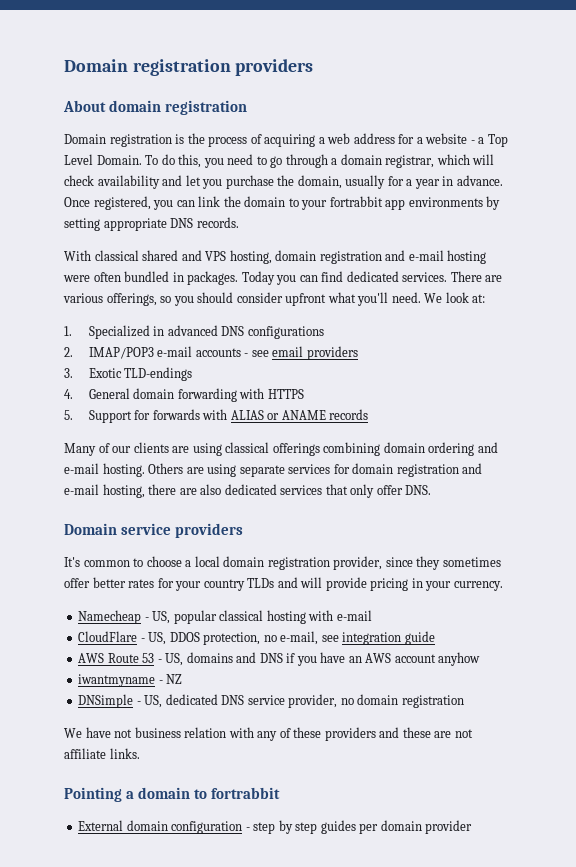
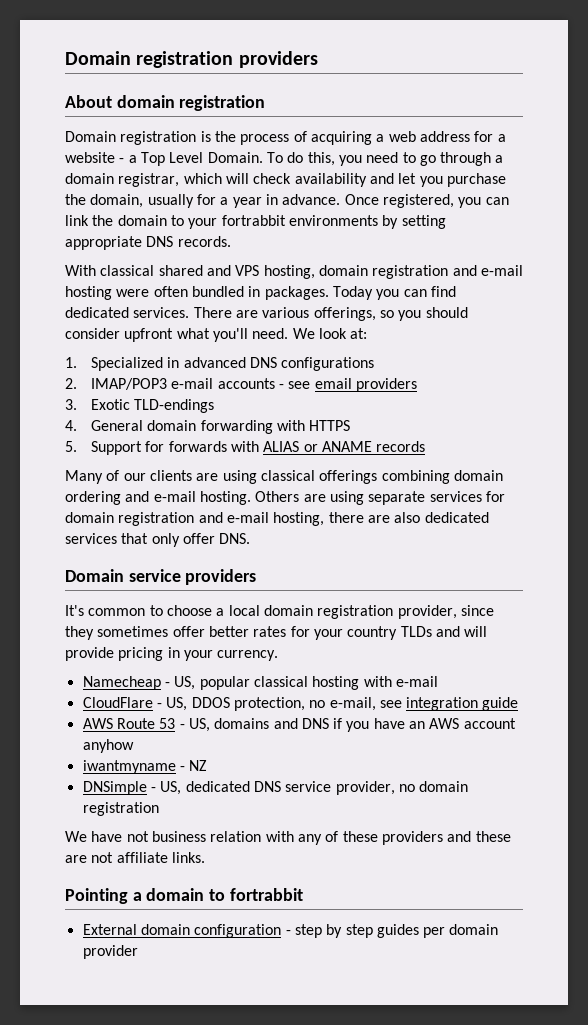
- Once registered, you can link the domain to your fortrabbit app environments by setting appropriate DNS records.
+ Once registered, you can link the domain to your fortrabbit environments by setting appropriate DNS records.

